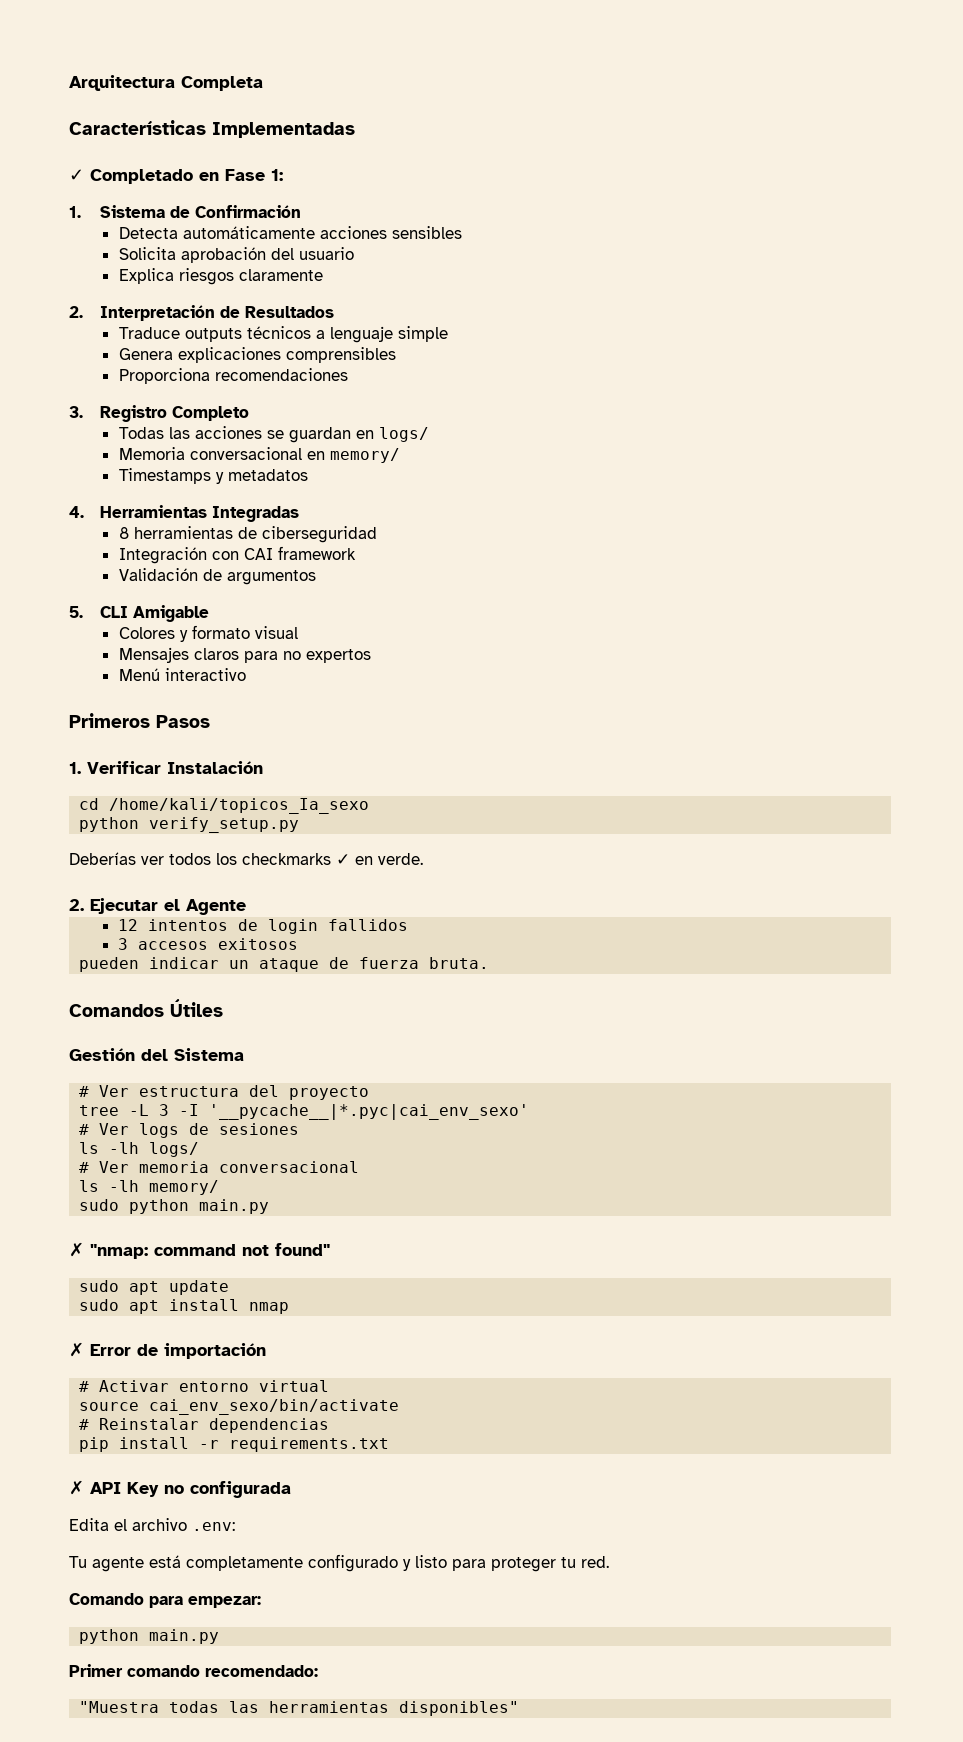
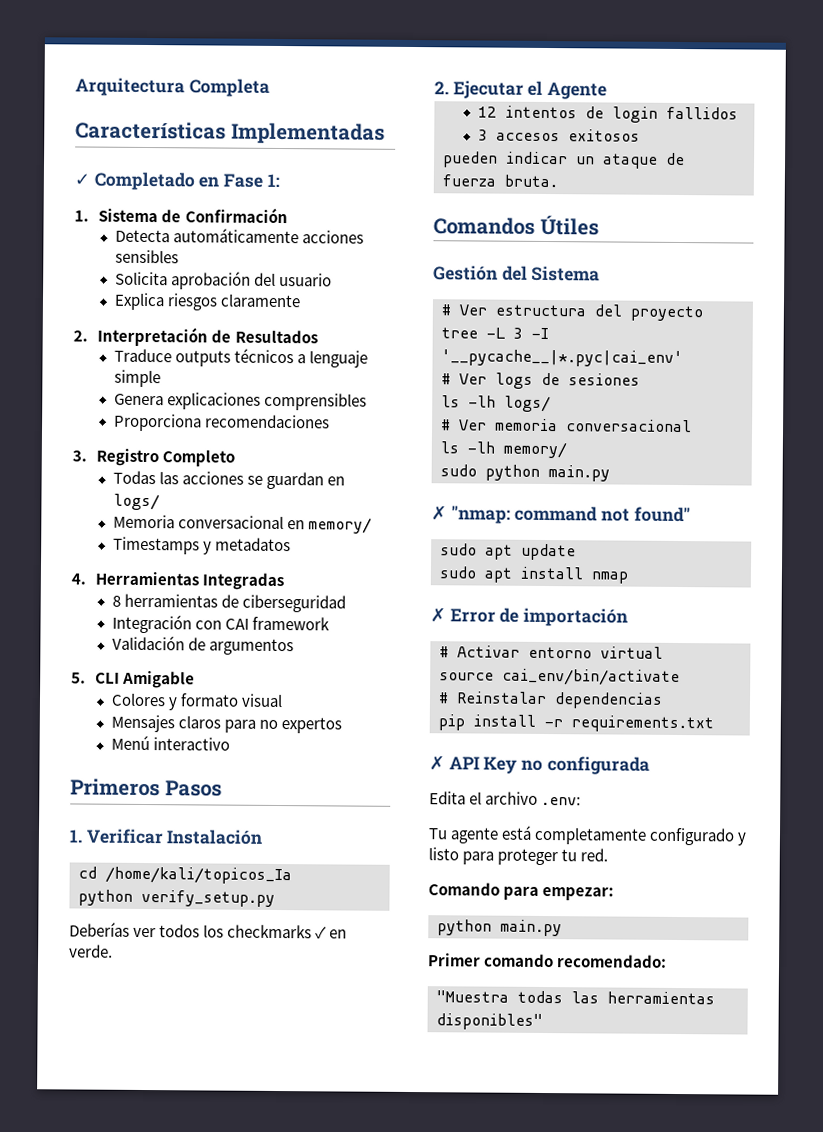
- cd /home/kali/topicos_Ia_sexo
+ cd /home/kali/topicos_Ia
- tree -L 3 -I '__pycache__|*.pyc|cai_env_sexo'
+ tree -L 3 -I '__pycache__|*.pyc|cai_env'
- source cai_env_sexo/bin/activate
+ source cai_env/bin/activate

